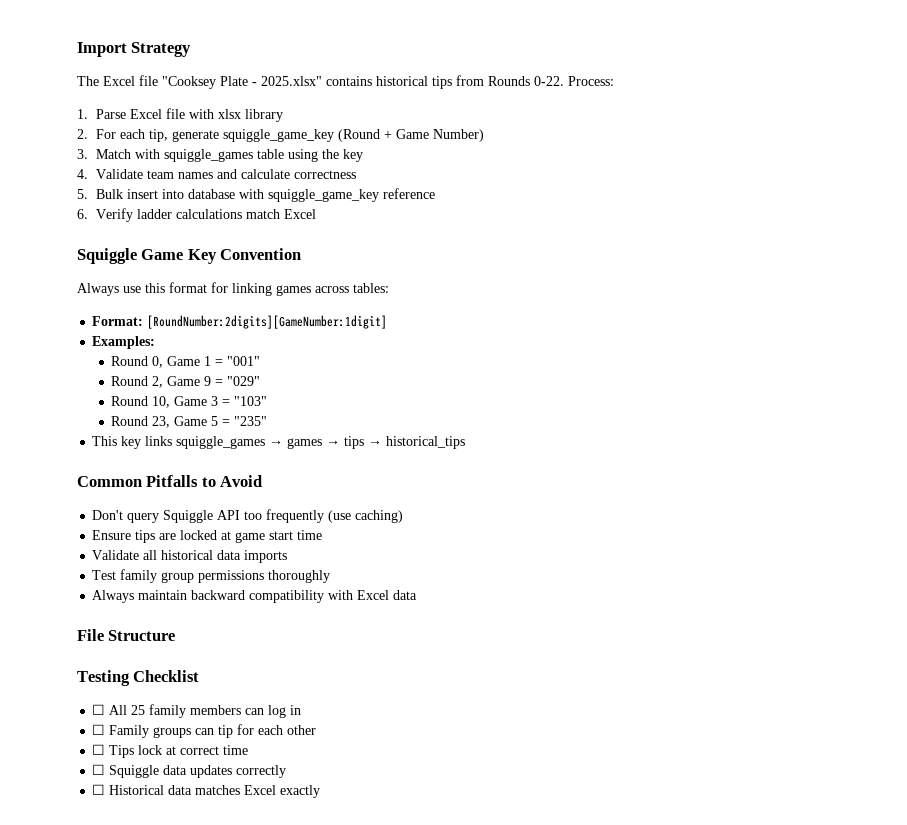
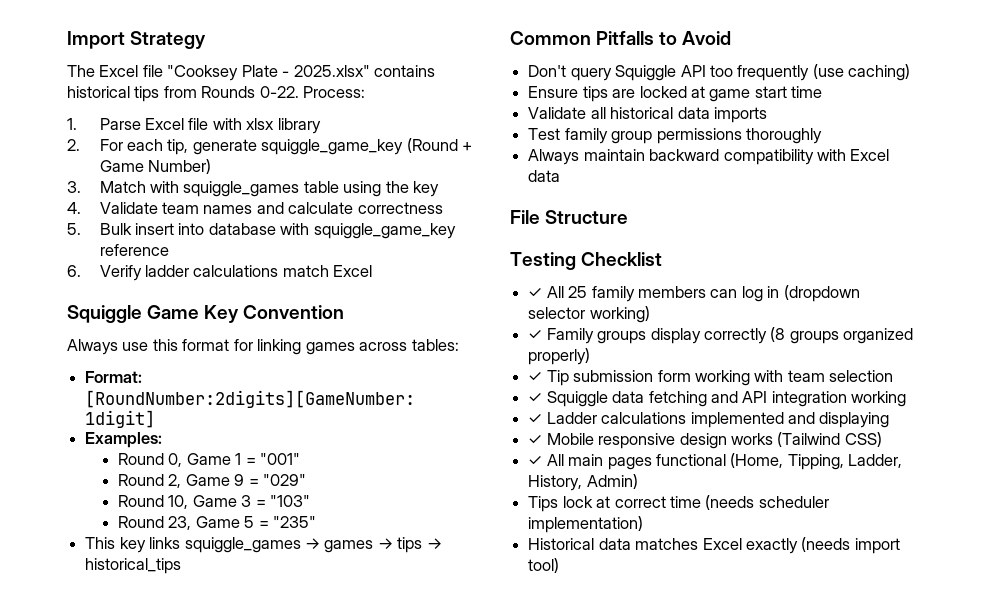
- ☐ All 25 family members can log in
- ☐ Family groups can tip for each other
- ☐ Tips lock at correct time
- ☐ Squiggle data updates correctly
- ☐ Historical data matches Excel exactly
+ ✓ All 25 family members can log in (dropdown selector working)
+ ✓ Family groups display correctly (8 groups organized properly)
+ ✓ Tip submission form working with team selection
+ ✓ Squiggle data fetching and API integration working
+ ✓ Ladder calculations implemented and displaying
+ ✓ Mobile responsive design works (Tailwind CSS)
+ ✓ All main pages functional (Home, Tipping, Ladder, History, Admin)
+ Tips lock at correct time (needs scheduler implementation)
+ Historical data matches Excel exactly (needs import tool)

